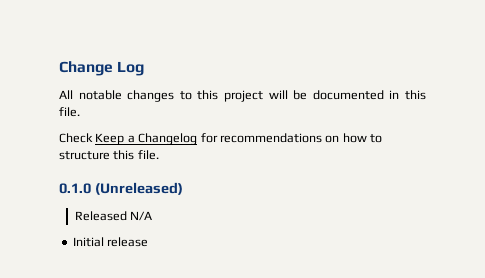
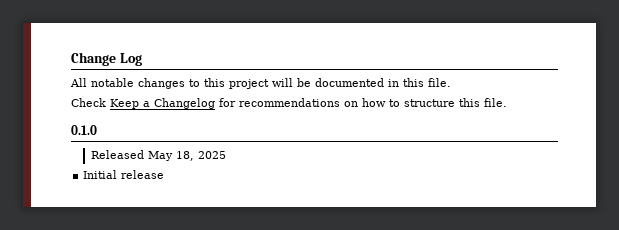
- 0.1.0 (Unreleased)
+ 0.1.0
- Released N/A
+ Released May 18, 2025

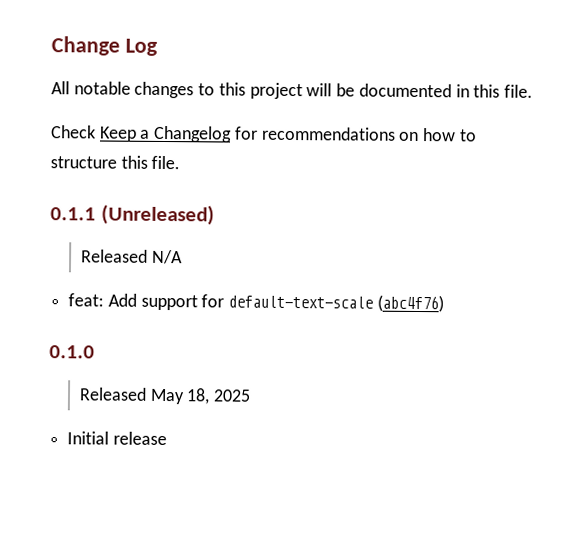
+ 0.1.1 (Unreleased)
+ Released N/A
+ feat: Add support for default-text-scale (abc4f76)

